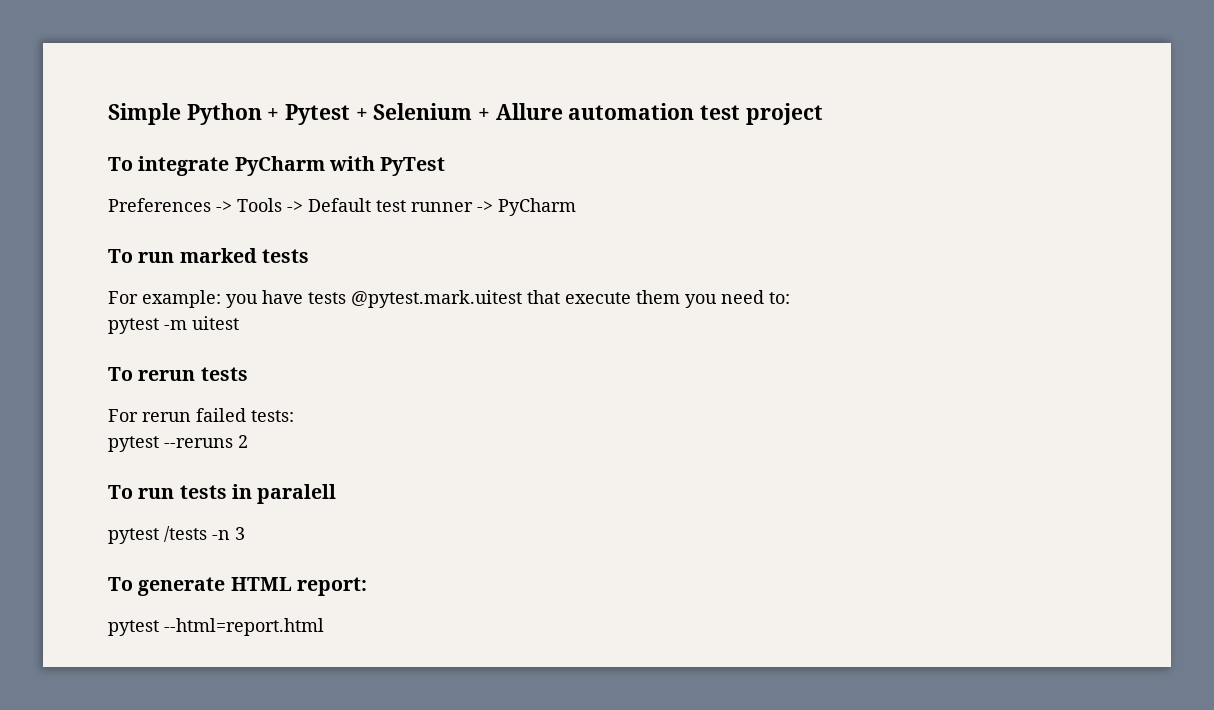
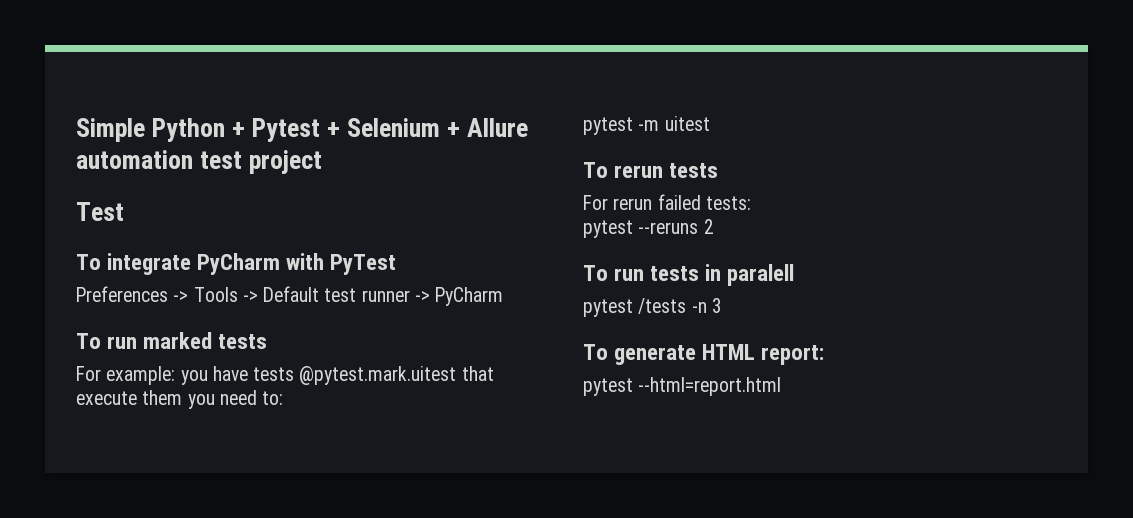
+ Test

